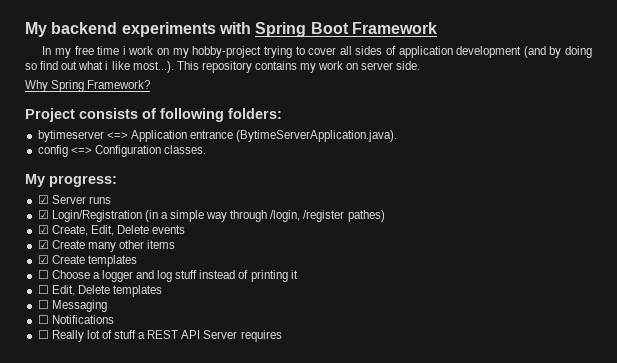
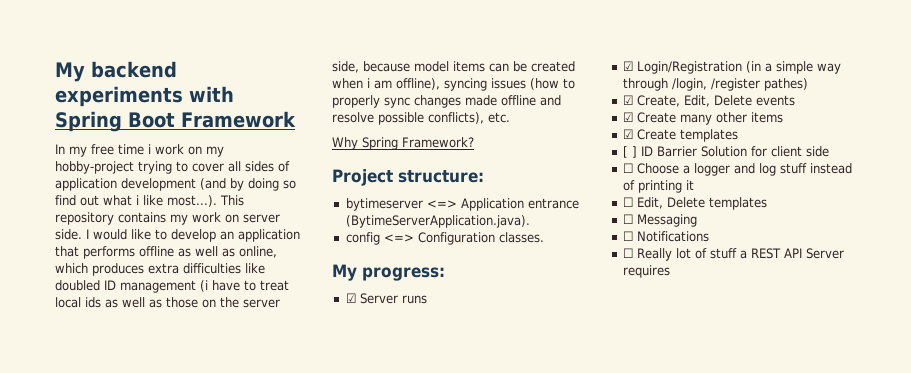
+ I would like to develop an application that performs offline as well as online, which produces extra difficulties like doubled ID management (i have to treat local ids as well as those on the server side, because model items can be created when i am offline), syncing issues (how to properly sync changes made offline and resolve possible conflicts), etc.
- Project consists of following folders:
+ Project structure:
+ [ ] ID Barrier Solution for client side

